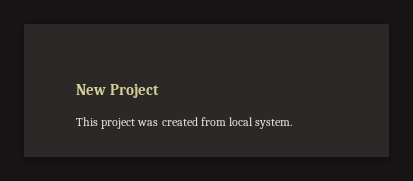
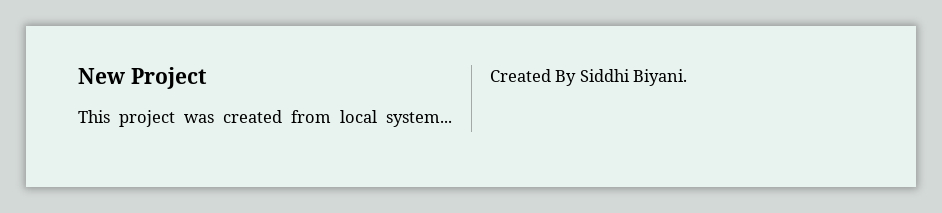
- This project was created from local system.
+ This project was created from local system... Created By Siddhi Biyani.

